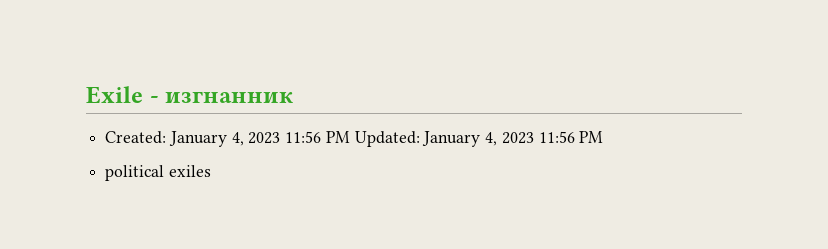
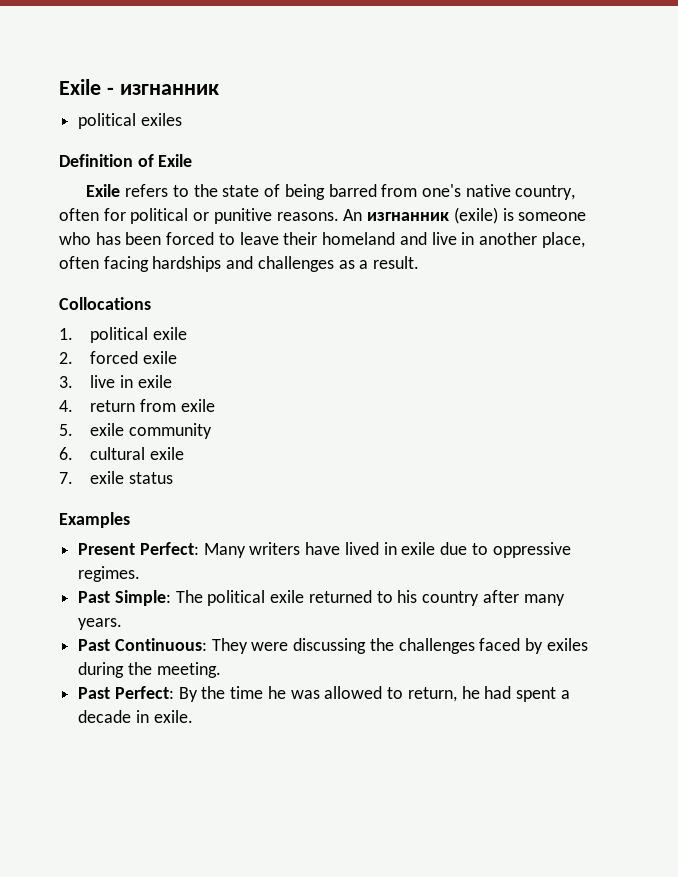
- Created: January 4, 2023 11:56 PM Updated: January 4, 2023 11:56 PM
  political exiles
+ Definition of Exile
+ Exile refers to the state of being barred from one's native country, often for political or punitive reasons. An изгнанник (exile) is someone who has been forced to leave their homeland and live in another place, often facing hardships and challenges as a result.
+ Collocations
+ 1. political exile
+ 2. forced exile
+ 3. live in exile
+ 4. return from exile
+ 5. exile community
+ 6. cultural exile
+ 7. exile status
+ Examples
+ Present Perfect: Many writers have lived in exile due to oppressive regimes.
+ Past Simple: The political exile returned to his country after many years.
+ Past Continuous: They were discussing the challenges faced by exiles during the meeting.
+ Past Perfect: By the time he was allowed to return, he had spent a decade in exile.

